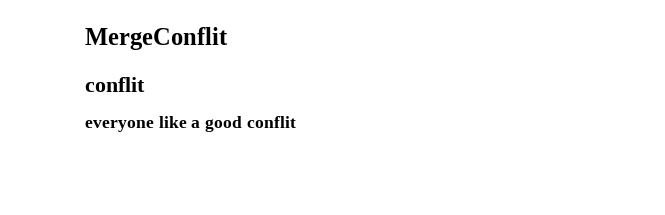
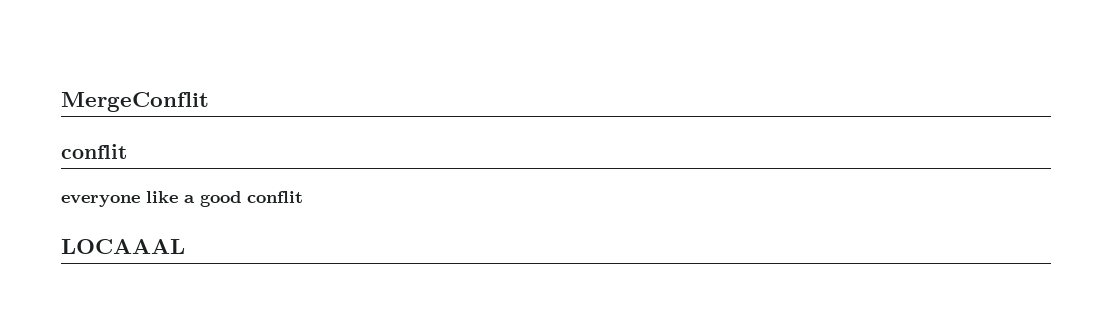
+ LOCAAAL

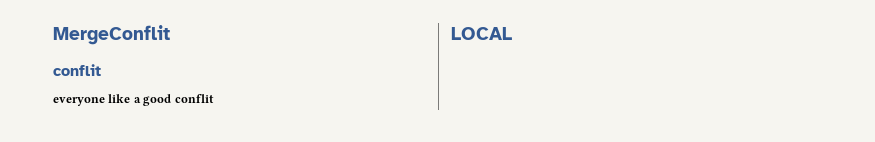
- LOCAAAL
+ LOCAL

